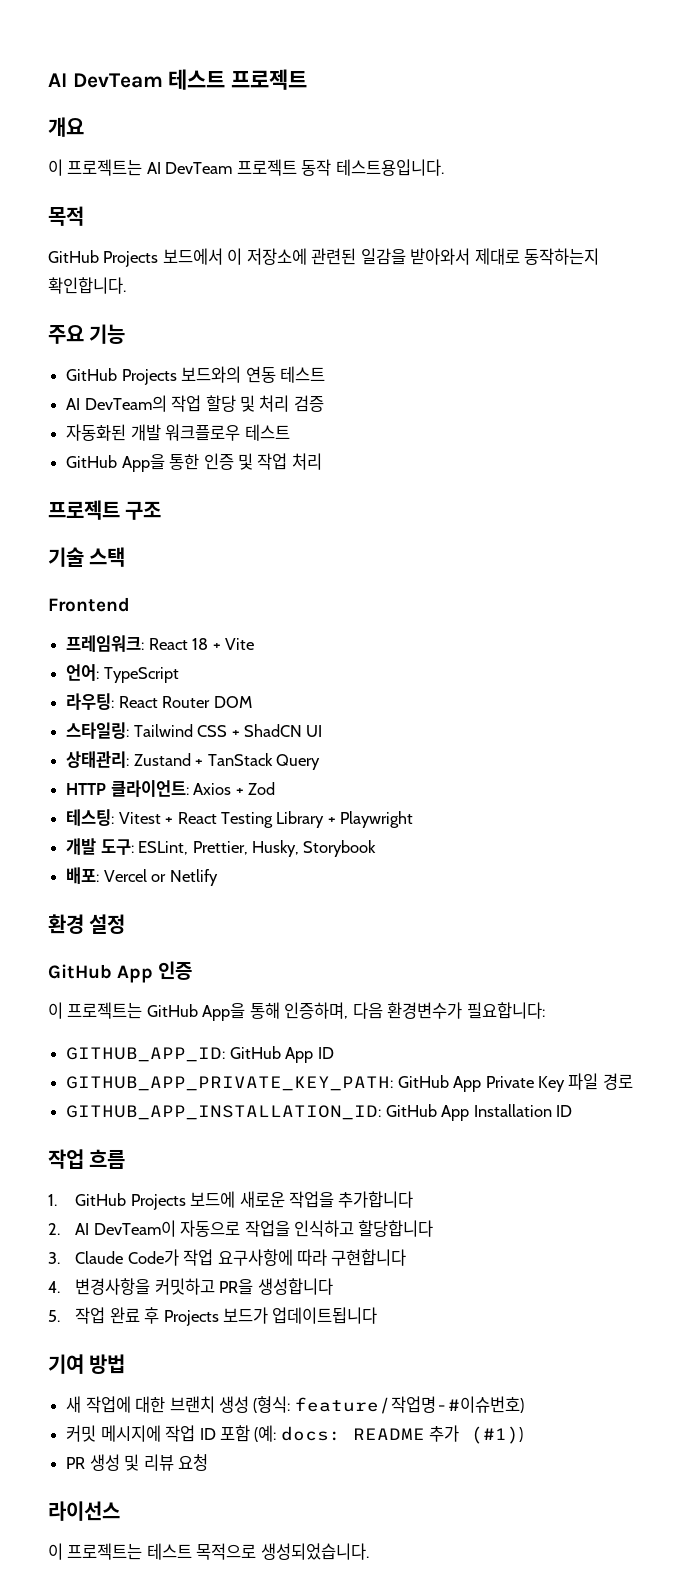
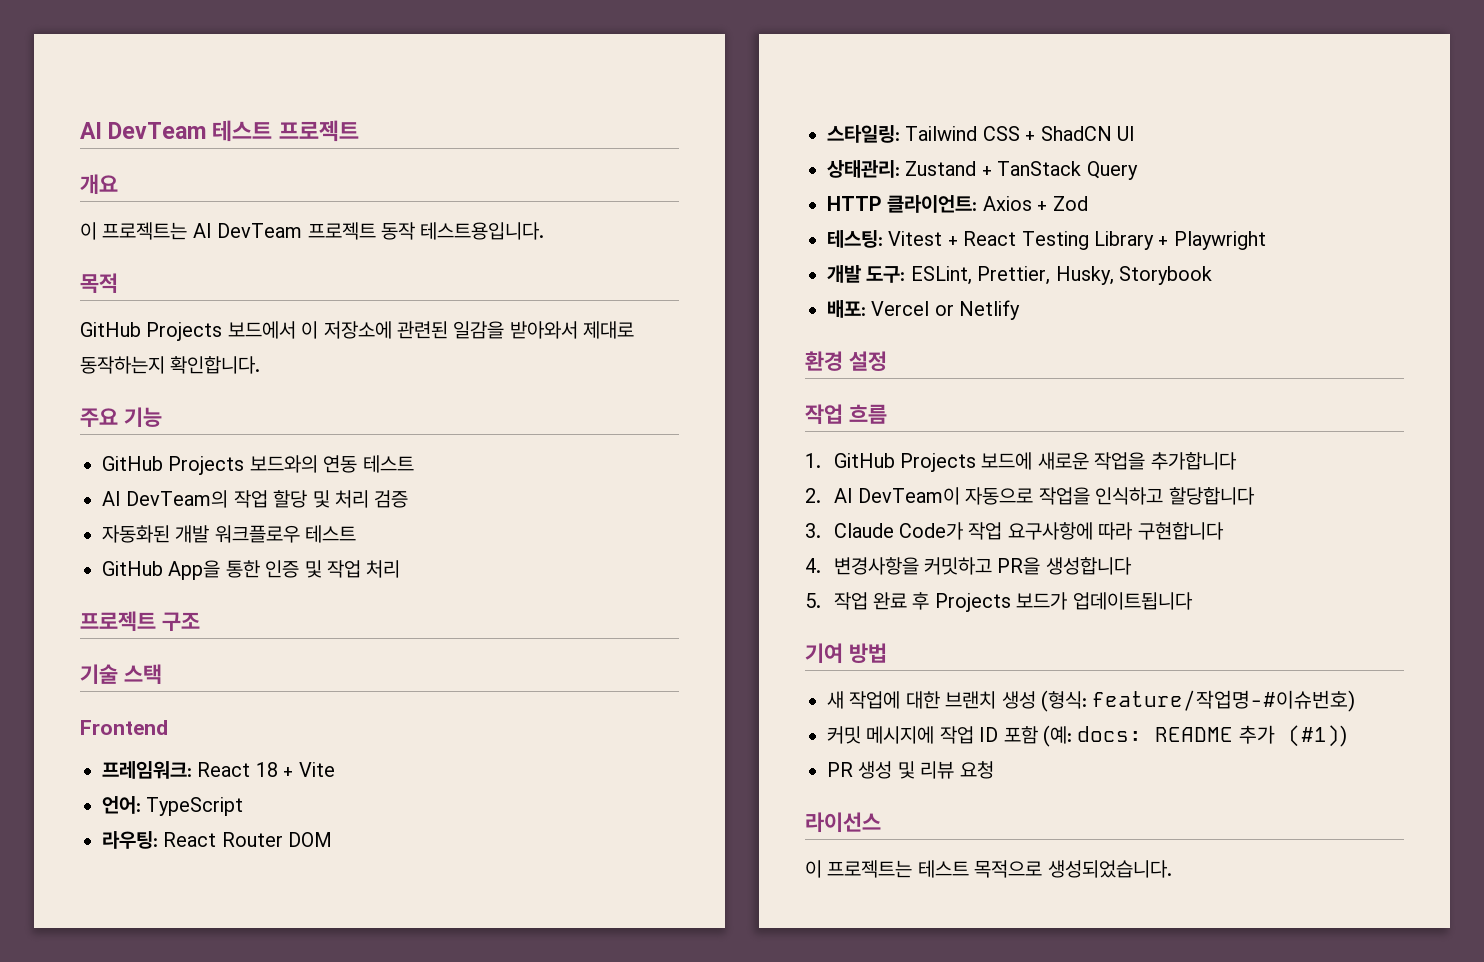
- GitHub App 인증
- 이 프로젝트는 GitHub App을 통해 인증하며, 다음 환경변수가 필요합니다:
- GITHUB_APP_ID: GitHub App ID
- GITHUB_APP_PRIVATE_KEY_PATH: GitHub App Private Key 파일 경로
- GITHUB_APP_INSTALLATION_ID: GitHub App Installation ID

